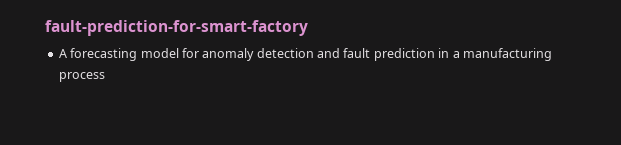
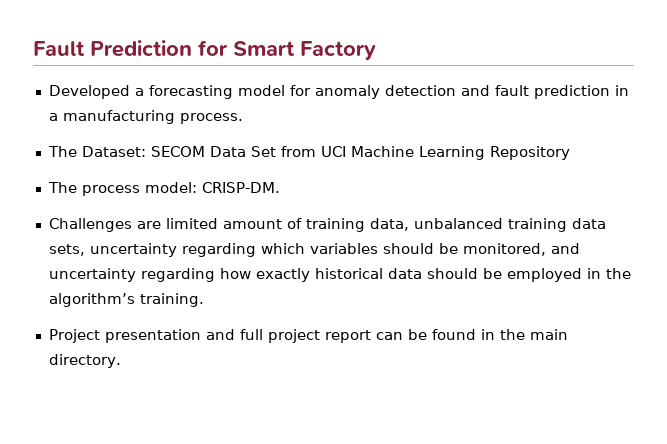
- fault-prediction-for-smart-factory
- A forecasting model for anomaly detection and fault prediction in a manufacturing process
+ Fault Prediction for Smart Factory
+ Developed a forecasting model for anomaly detection and fault prediction in a manufacturing process.
+ The Dataset: SECOM Data Set from UCI Machine Learning Repository
+ The process model: CRISP-DM.
+ Challenges are limited amount of training data, unbalanced training data sets, uncertainty regarding which variables should be monitored, and uncertainty regarding how exactly historical data should be employed in the algorithm’s training.
+ Project presentation and full project report can be found in the main directory.

